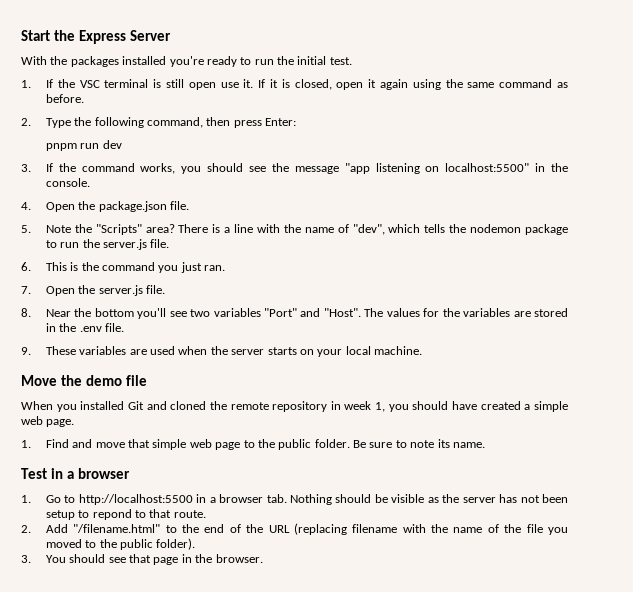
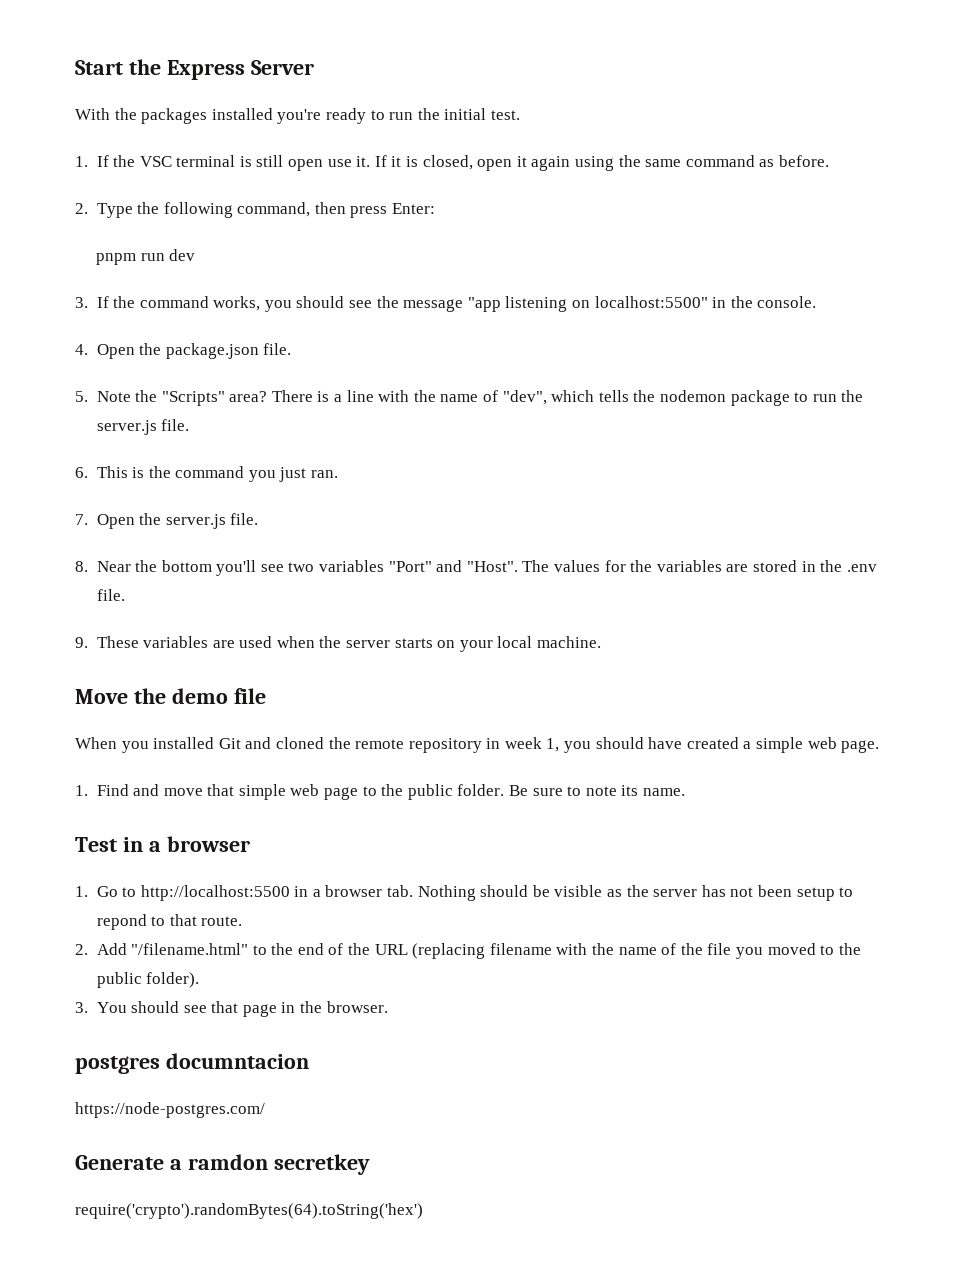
+ postgres documntacion
+ https://node-postgres.com/
+ Generate a ramdon secretkey
+ require('crypto').randomBytes(64).toString('hex')

